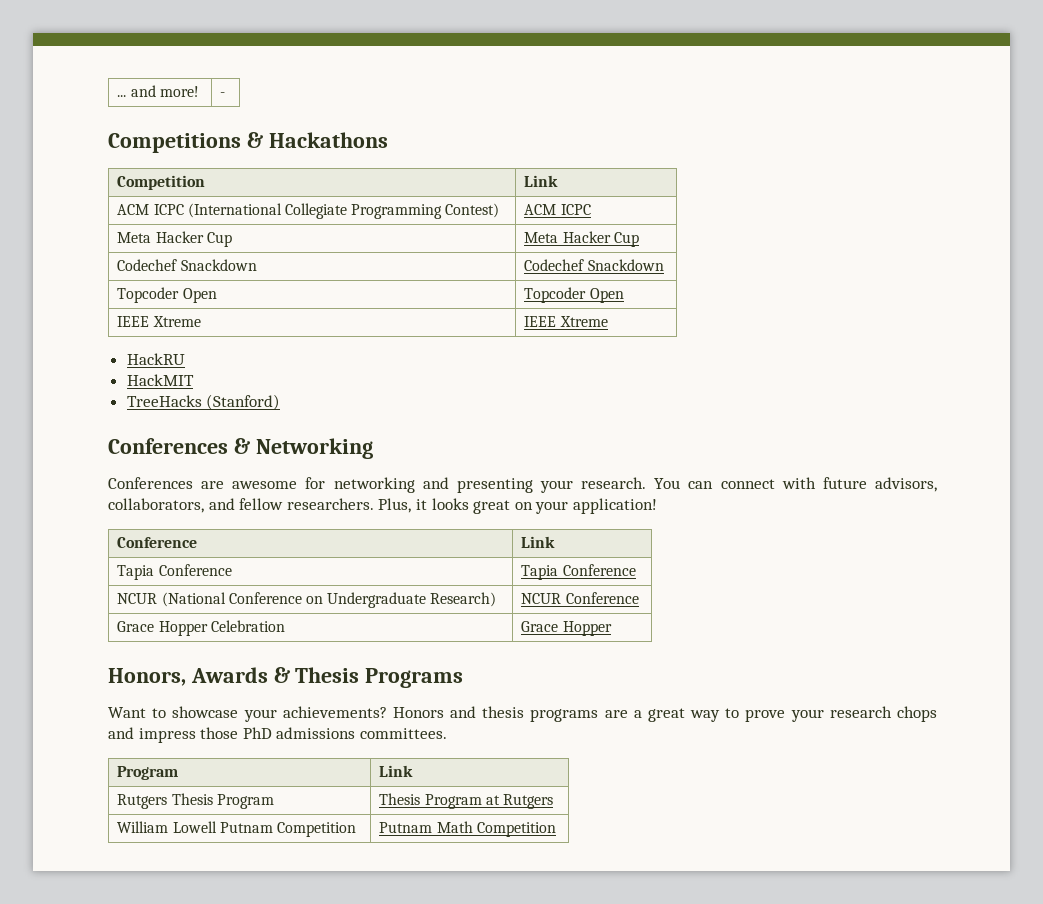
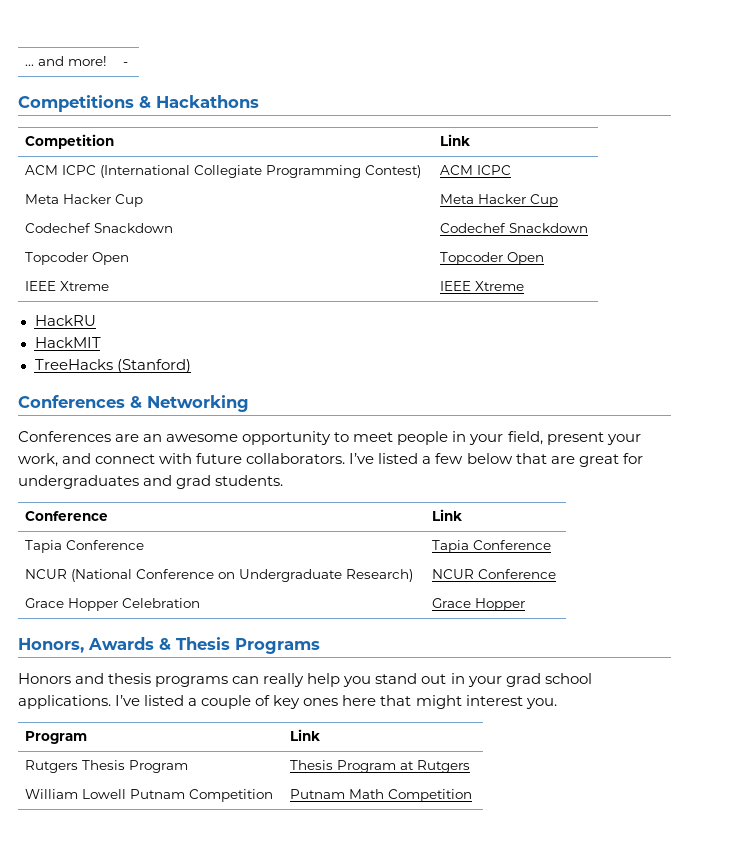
- Conferences are awesome for networking and presenting your research. You can connect with future advisors, collaborators, and fellow researchers. Plus, it looks great on your application!
+ Conferences are an awesome opportunity to meet people in your field, present your work, and connect with future collaborators. I’ve listed a few below that are great for undergraduates and grad students.
- Want to showcase your achievements? Honors and thesis programs are a great way to prove your research chops and impress those PhD admissions committees.
+ Honors and thesis programs can really help you stand out in your grad school applications. I’ve listed a couple of key ones here that might interest you.

